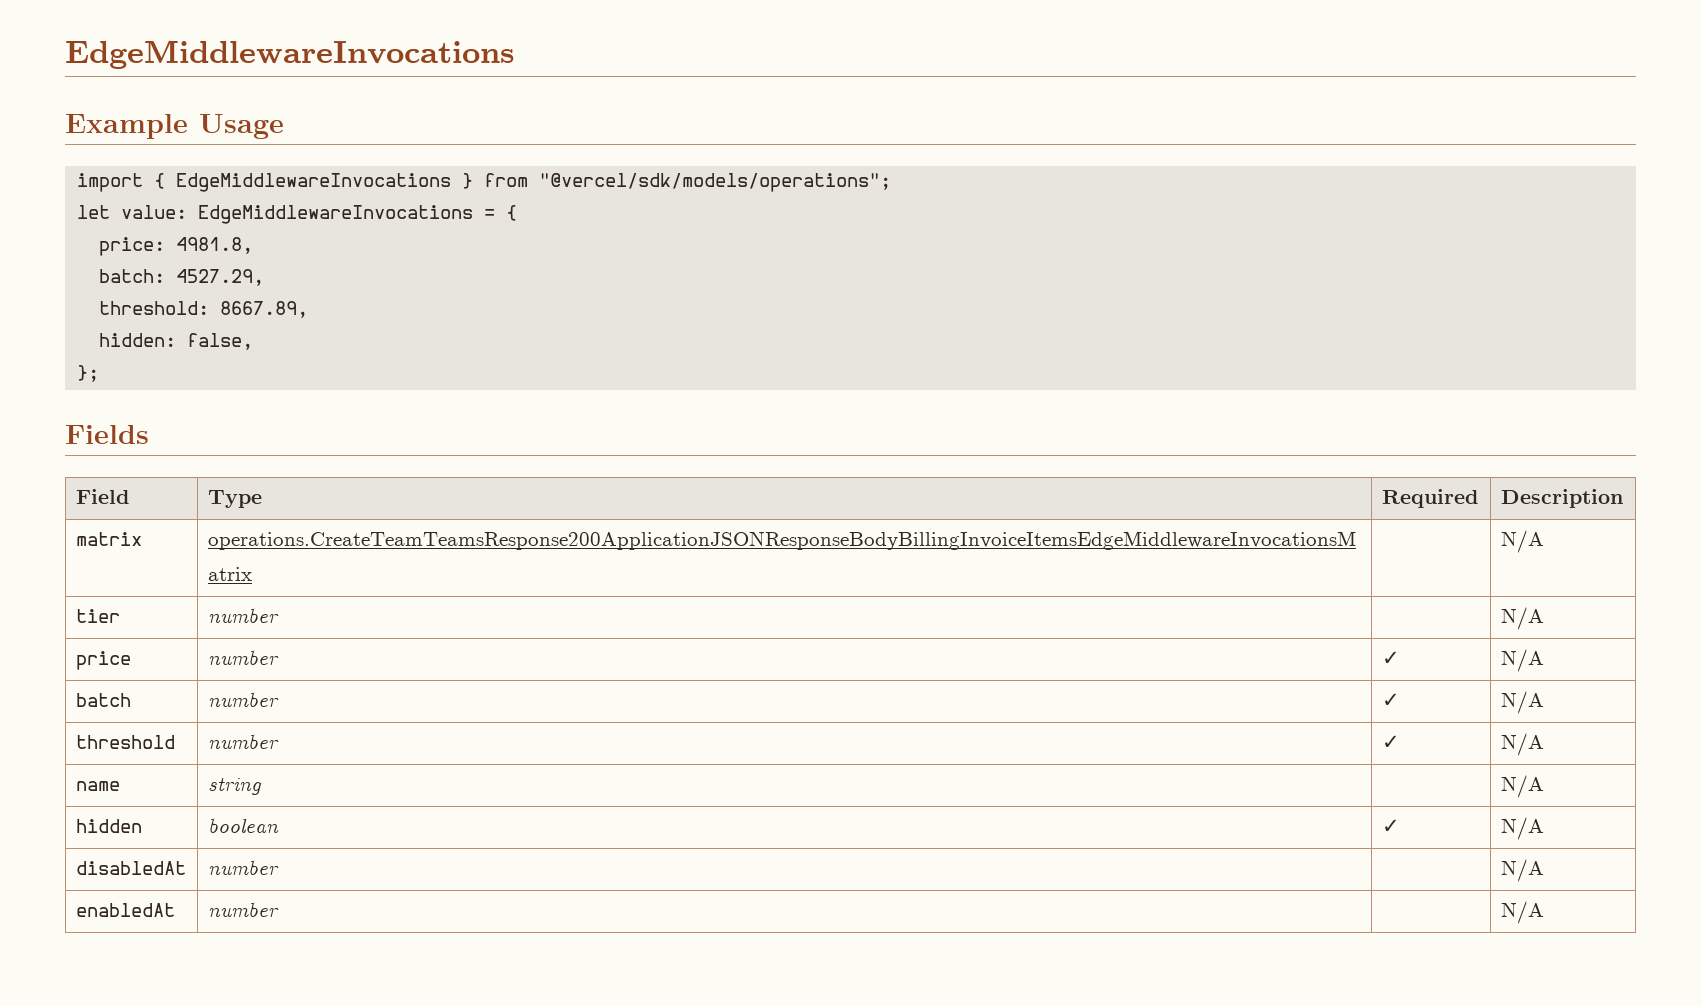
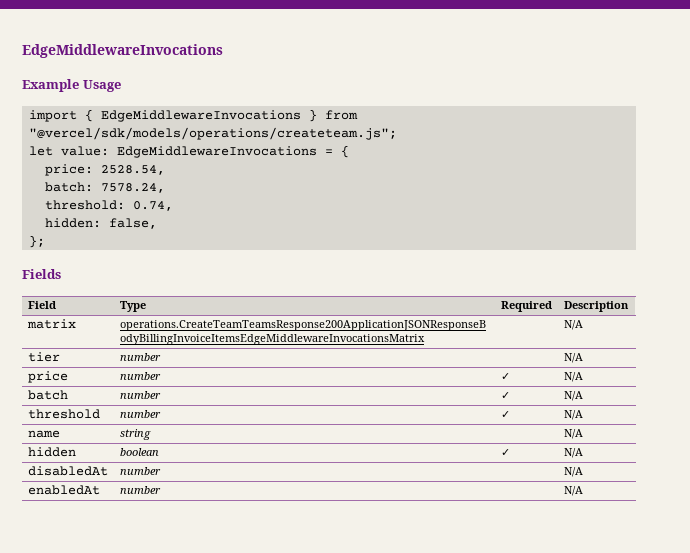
- import { EdgeMiddlewareInvocations } from "@vercel/sdk/models/operations";
+ import { EdgeMiddlewareInvocations } from "@vercel/sdk/models/operations/createteam.js";
- price: 4981.8,
+ price: 2528.54,
- batch: 4527.29,
+ batch: 7578.24,
- threshold: 8667.89,
+ threshold: 0.74,

